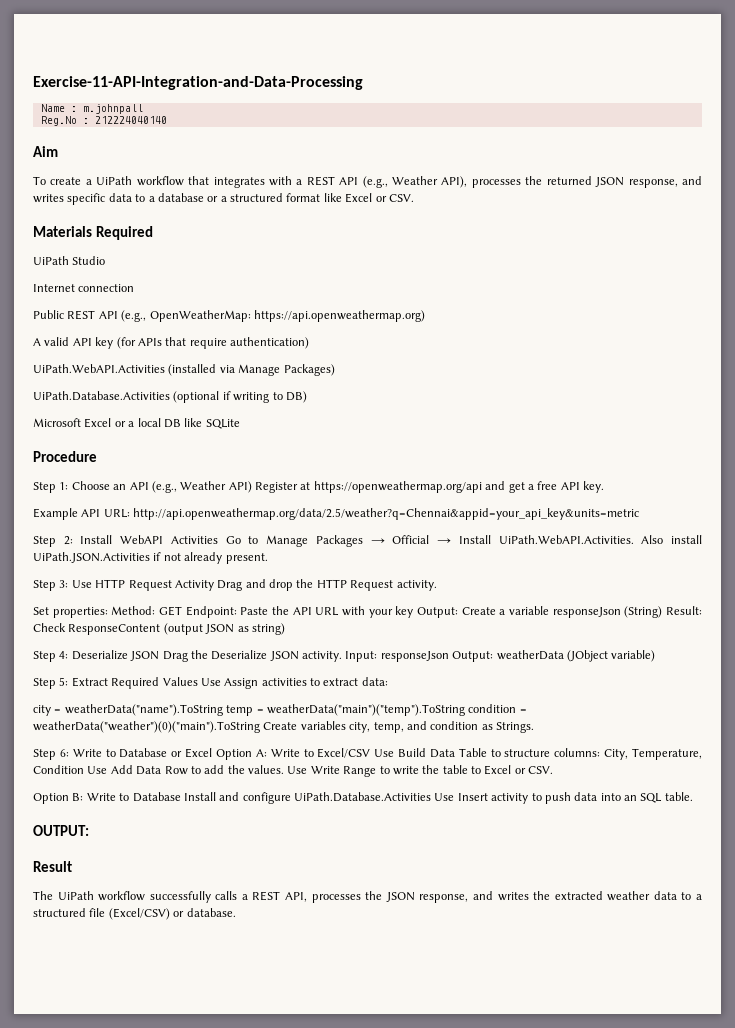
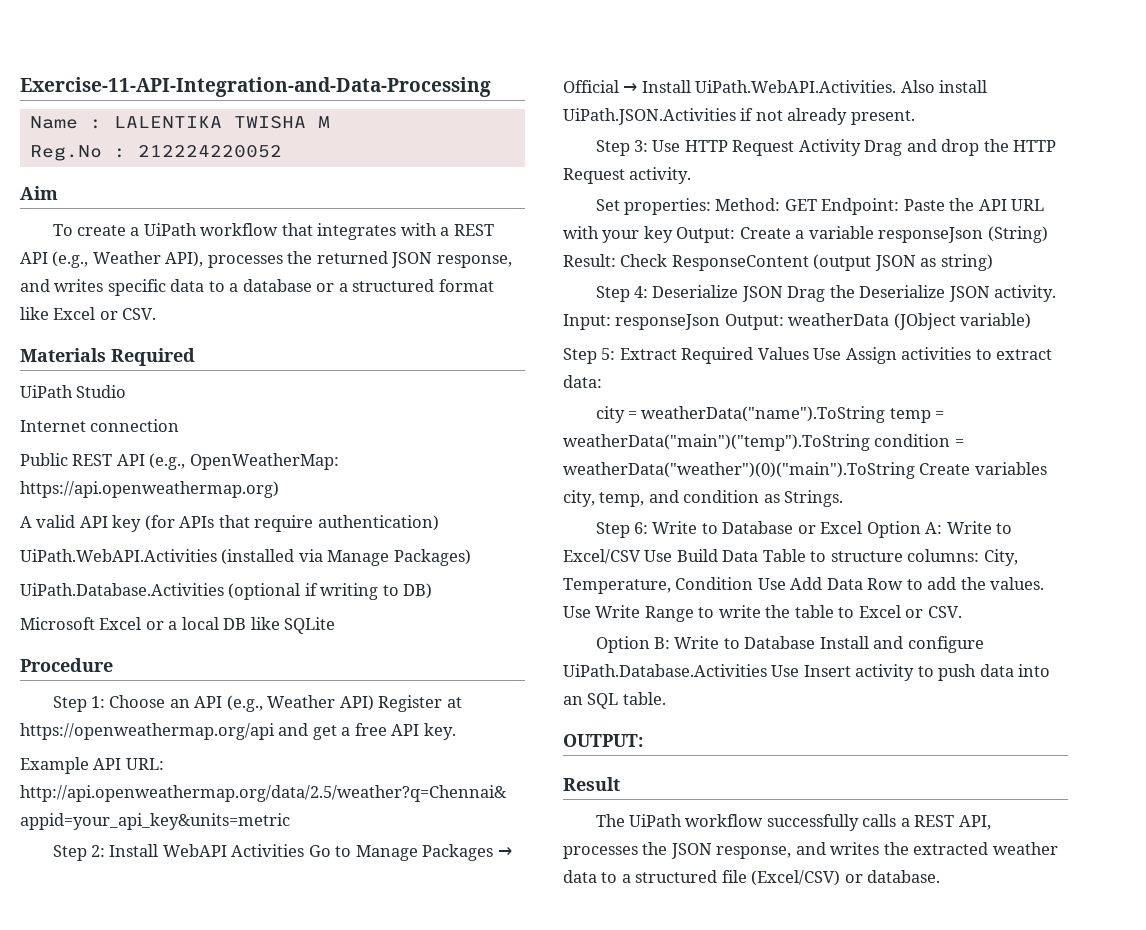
- Name : m.johnpall
+ Name : LALENTIKA TWISHA M
- Reg.No : 212224040140
+ Reg.No : 212224220052

